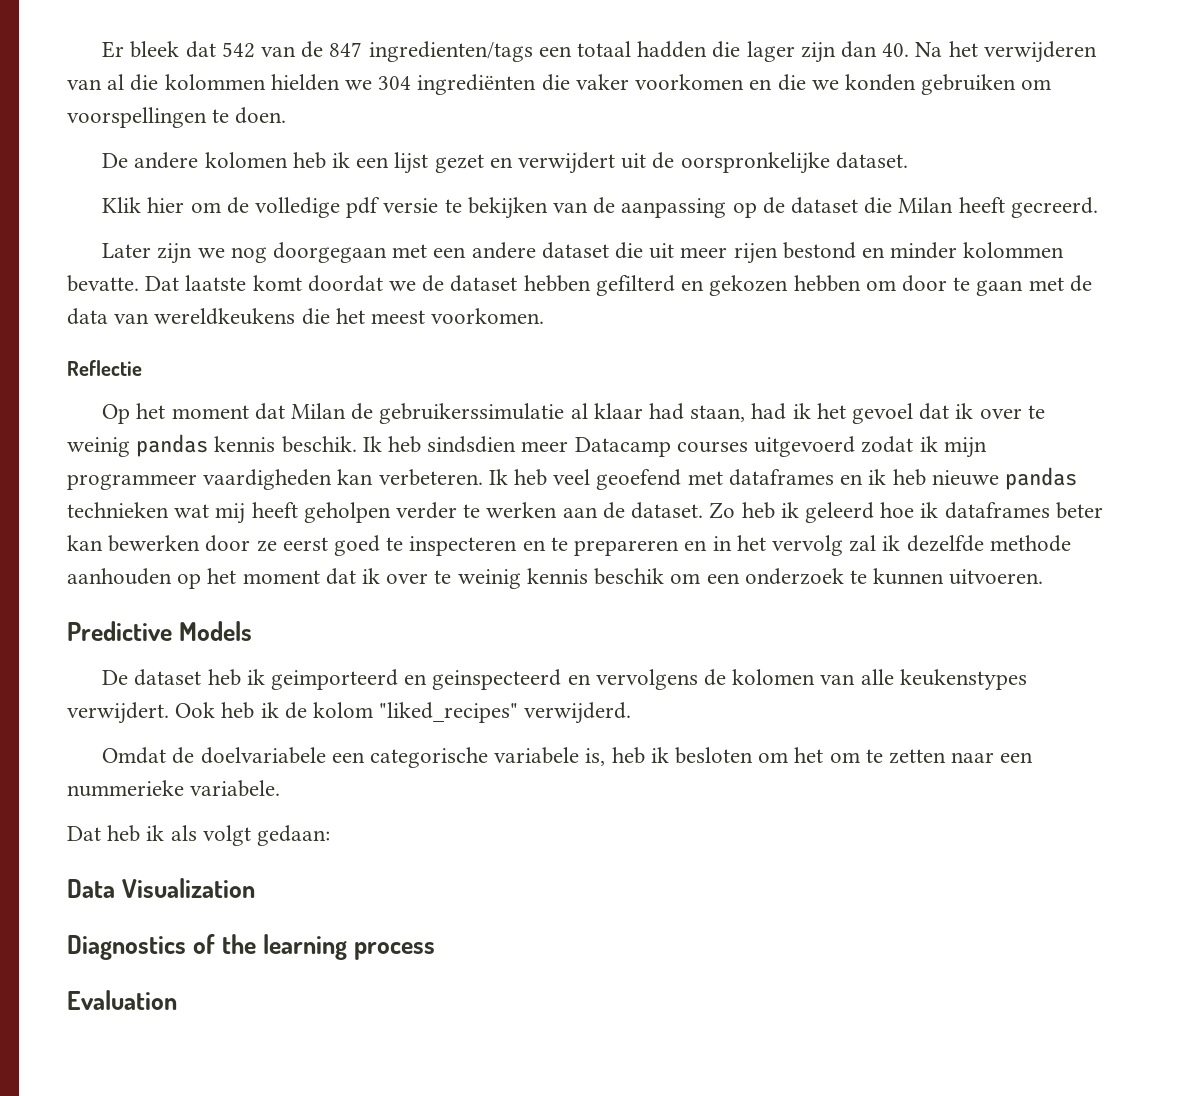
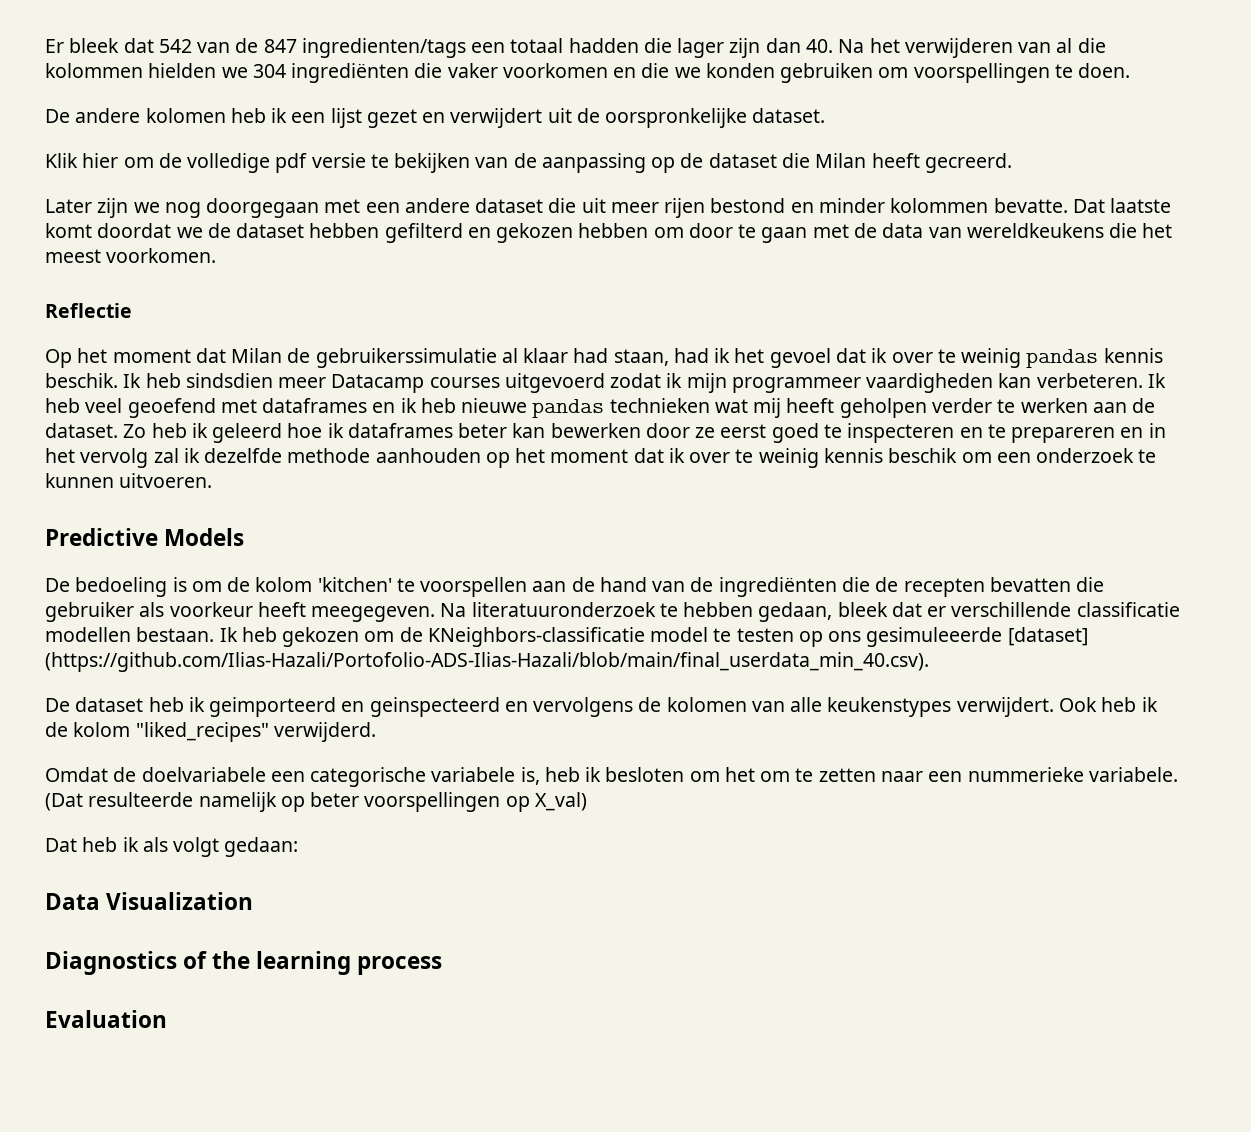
+ De bedoeling is om de kolom 'kitchen' te voorspellen aan de hand van de ingrediënten die de recepten bevatten die gebruiker als voorkeur heeft meegegeven. Na literatuuronderzoek te hebben gedaan, bleek dat er verschillende classificatie modellen bestaan. Ik heb gekozen om de KNeighbors-classificatie model te testen op ons gesimuleeerde [dataset] (https://github.com/Ilias-Hazali/Portofolio-ADS-Ilias-Hazali/blob/main/final_userdata_min_40.csv).
+ (Dat resulteerde namelijk op beter voorspellingen op X_val)

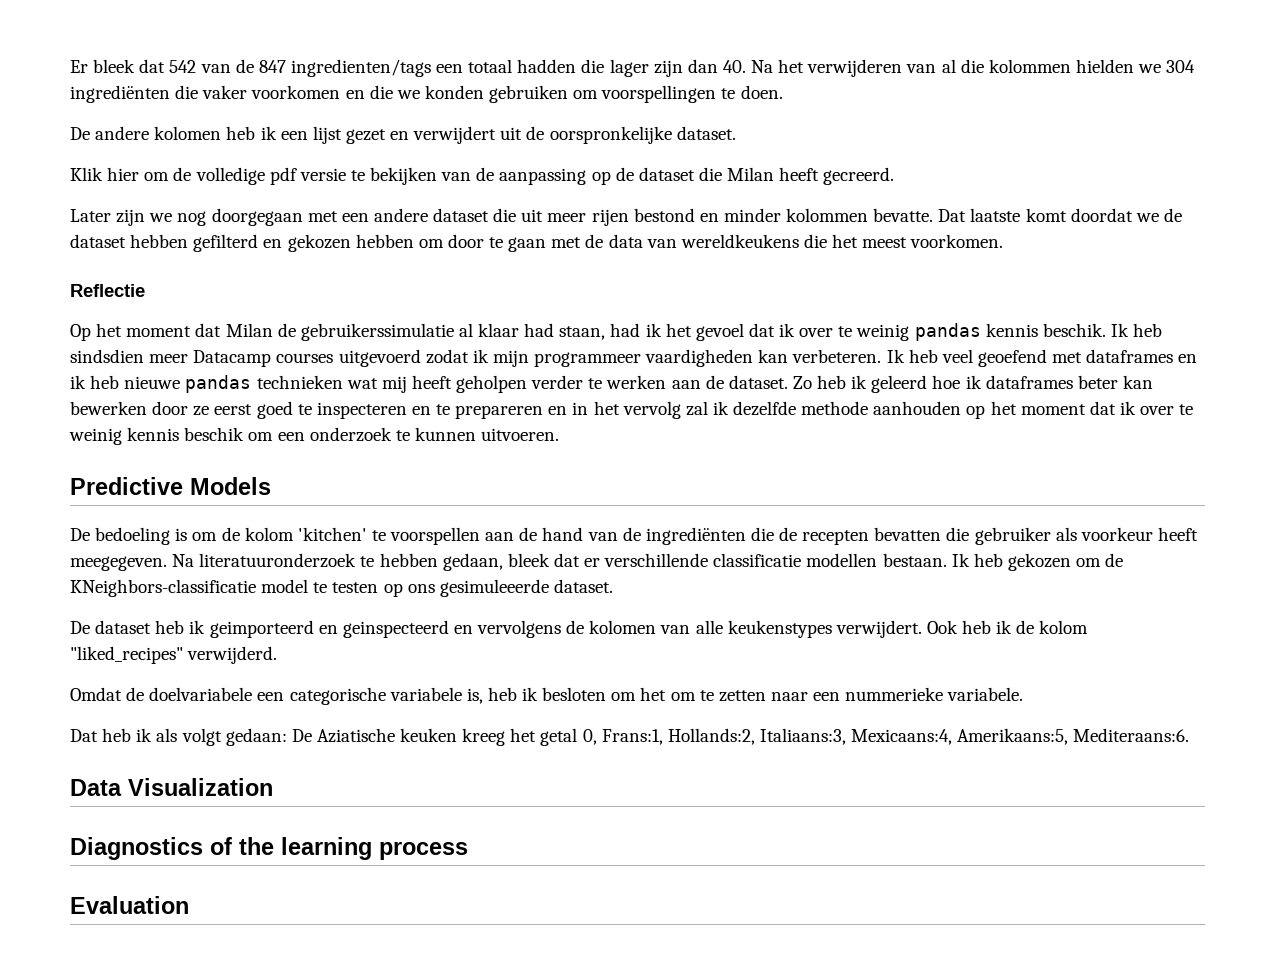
- Ik heb gekozen om de KNeighbors-classificatie model te testen op ons gesimuleeerde [dataset] (https://github.com/Ilias-Hazali/Portofolio-ADS-Ilias-Hazali/blob/main/final_userdata_min_40.csv).
+ Ik heb gekozen om de KNeighbors-classificatie model te testen op ons gesimuleeerde dataset.
- (Dat resulteerde namelijk op beter voorspellingen op X_val)
- Dat heb ik als volgt gedaan:
+ Dat heb ik als volgt gedaan: De Aziatische keuken kreeg het getal 0, Frans:1, Hollands:2, Italiaans:3, Mexicaans:4, Amerikaans:5, Mediteraans:6.

